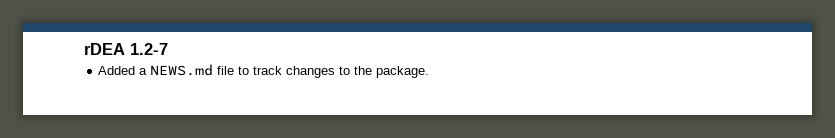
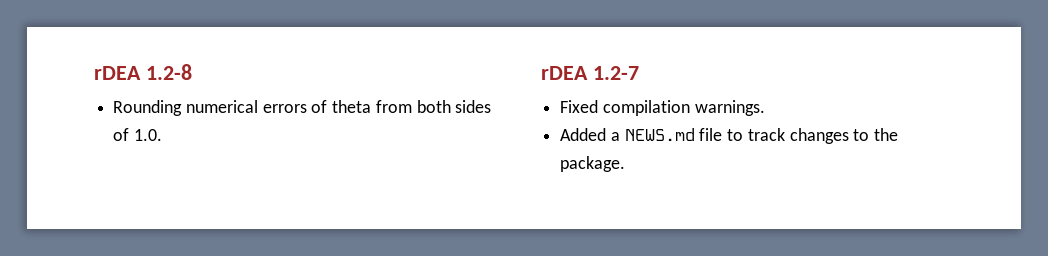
+ rDEA 1.2-8
+ Rounding numerical errors of theta from both sides of 1.0.
  rDEA 1.2-7
+ Fixed compilation warnings.

